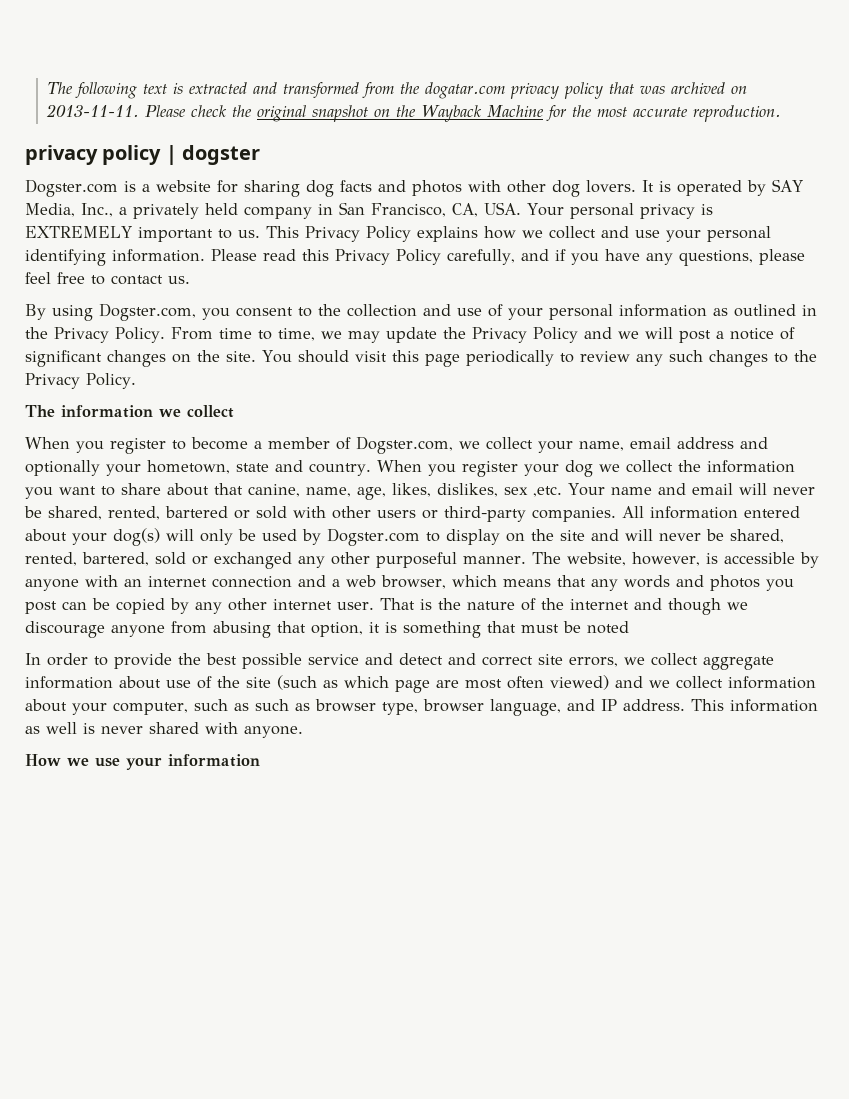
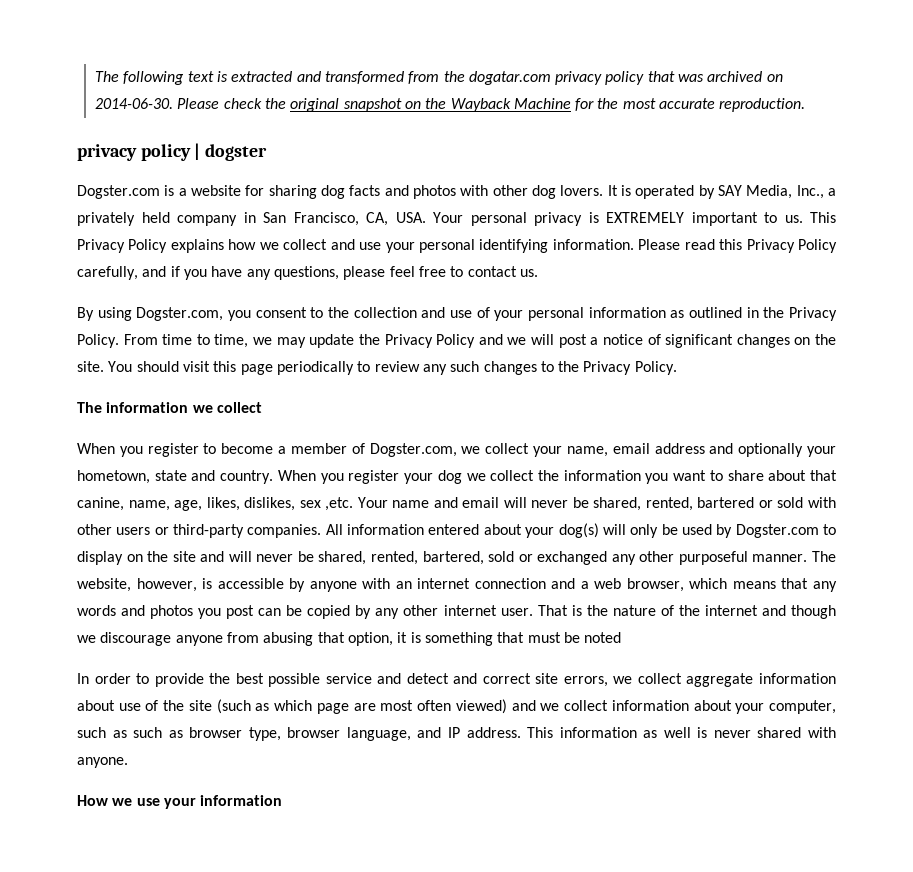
- The following text is extracted and transformed from the dogatar.com privacy policy that was archived on 2013-11-11.
+ The following text is extracted and transformed from the dogatar.com privacy policy that was archived on 2014-06-30.

